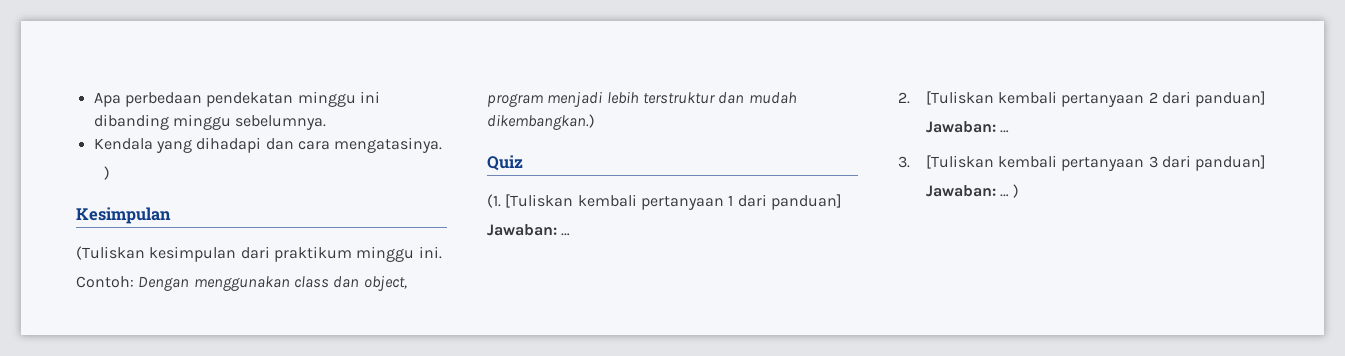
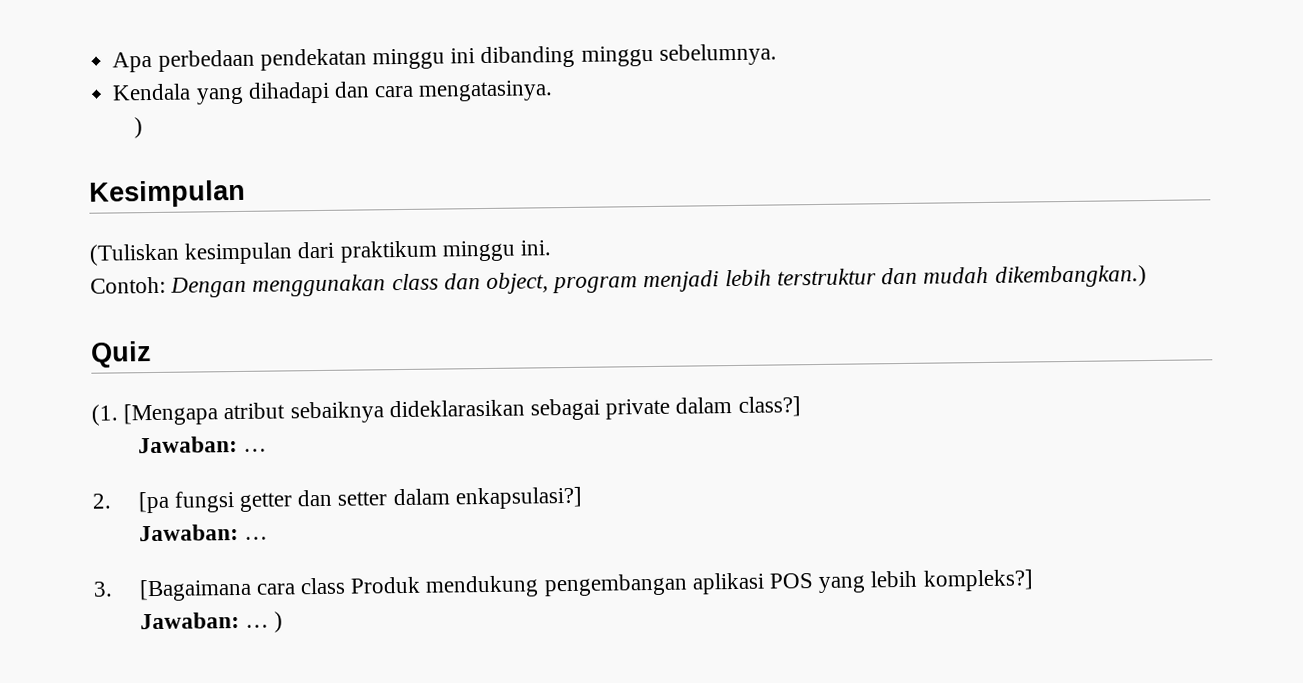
- (1. [Tuliskan kembali pertanyaan 1 dari panduan]
+ (1. [Mengapa atribut sebaiknya dideklarasikan sebagai private dalam class?]
  Jawaban: …
- 2. [Tuliskan kembali pertanyaan 2 dari panduan]
+ 2. [pa fungsi getter dan setter dalam enkapsulasi?]
  Jawaban: …
- 3. [Tuliskan kembali pertanyaan 3 dari panduan]
+ 3. [Bagaimana cara class Produk mendukung pengembangan aplikasi POS yang lebih kompleks?]

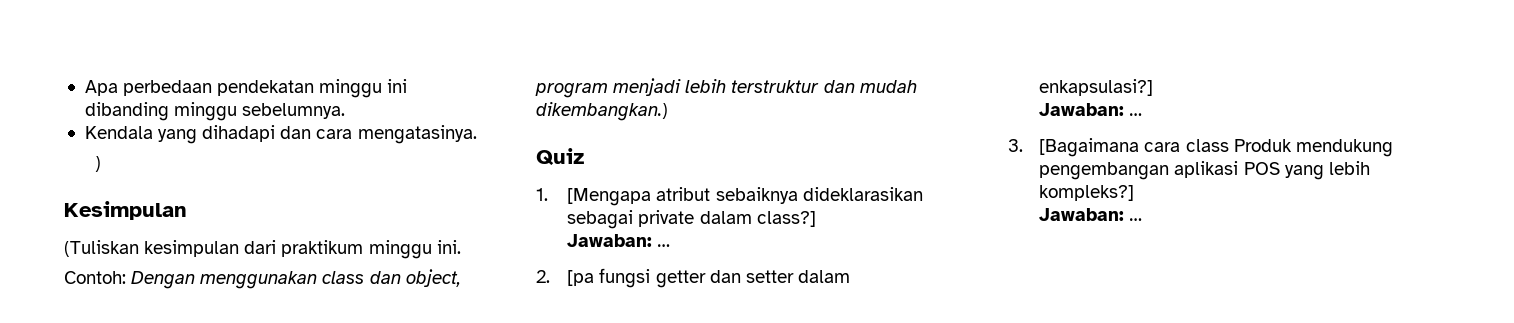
- (1. [Mengapa atribut sebaiknya dideklarasikan sebagai private dalam class?]
+ 1. [Mengapa atribut sebaiknya dideklarasikan sebagai private dalam class?]
  3. [Bagaimana cara class Produk mendukung pengembangan aplikasi POS yang lebih kompleks?]
- Jawaban: … )
+ Jawaban: …

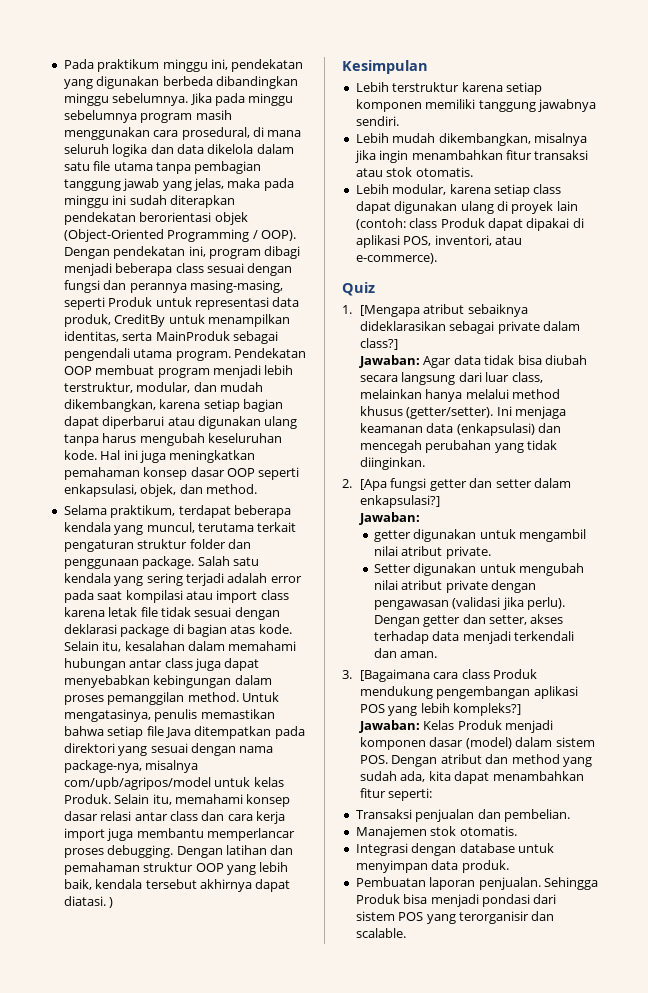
- Apa perbedaan pendekatan minggu ini dibanding minggu sebelumnya.
- Kendala yang dihadapi dan cara mengatasinya.
- )
+ Pada praktikum minggu ini, pendekatan yang digunakan berbeda dibandingkan minggu sebelumnya. Jika pada minggu sebelumnya program masih menggunakan cara prosedural, di mana seluruh logika dan data dikelola dalam satu file utama tanpa pembagian tanggung jawab yang jelas, maka pada minggu ini sudah diterapkan pendekatan berorientasi objek (Object-Oriented Programming / OOP). Dengan pendekatan ini, program dibagi menjadi beberapa class sesuai dengan fungsi dan perannya masing-masing, seperti Produk untuk representasi data produk, CreditBy untuk menampilkan identitas, serta MainProduk sebagai pengendali utama program. Pendekatan OOP membuat program menjadi lebih terstruktur, modular, dan mudah dikembangkan, karena setiap bagian dapat diperbarui atau digunakan ulang tanpa harus mengubah keseluruhan kode. Hal ini juga meningkatkan pemahaman konsep dasar OOP seperti enkapsulasi, objek, dan method.
+ Selama praktikum, terdapat beberapa kendala yang muncul, terutama terkait pengaturan struktur folder dan penggunaan package. Salah satu kendala yang sering terjadi adalah error pada saat kompilasi atau import class karena letak file tidak sesuai dengan deklarasi package di bagian atas kode. Selain itu, kesalahan dalam memahami hubungan antar class juga dapat menyebabkan kebingungan dalam proses pemanggilan method. Untuk mengatasinya, penulis memastikan bahwa setiap file Java ditempatkan pada direktori yang sesuai dengan nama package-nya, misalnya com/upb/agripos/model untuk kelas Produk. Selain itu, memahami konsep dasar relasi antar class dan cara kerja import juga membantu memperlancar proses debugging. Dengan latihan dan pemahaman struktur OOP yang lebih baik, kendala tersebut akhirnya dapat diatasi. )
  Kesimpulan
- (Tuliskan kesimpulan dari praktikum minggu ini.
- Contoh: Dengan menggunakan class dan object, program menjadi lebih terstruktur dan mudah dikembangkan.)
+ Lebih terstruktur karena setiap komponen memiliki tanggung jawabnya sendiri.
+ Lebih mudah dikembangkan, misalnya jika ingin menambahkan fitur transaksi atau stok otomatis.
+ Lebih modular, karena setiap class dapat digunakan ulang di proyek lain (contoh: class Produk dapat dipakai di aplikasi POS, inventori, atau e-commerce).
  1. [Mengapa atribut sebaiknya dideklarasikan sebagai private dalam class?]
- Jawaban: …
+ Jawaban: Agar data tidak bisa diubah secara langsung dari luar class, melainkan hanya melalui method khusus (getter/setter). Ini menjaga keamanan data (enkapsulasi) dan mencegah perubahan yang tidak diinginkan.
- 2. [pa fungsi getter dan setter dalam enkapsulasi?]
- Jawaban: …
+ 2. [Apa fungsi getter dan setter dalam enkapsulasi?]
+ Jawaban:
+ getter digunakan untuk mengambil nilai atribut private.
+ Setter digunakan untuk mengubah nilai atribut private dengan pengawasan (validasi jika perlu). Dengan getter dan setter, akses terhadap data menjadi terkendali dan aman.
  3. [Bagaimana cara class Produk mendukung pengembangan aplikasi POS yang lebih kompleks?]
- Jawaban: …
+ Jawaban: Kelas Produk menjadi komponen dasar (model) dalam sistem POS. Dengan atribut dan method yang sudah ada, kita dapat menambahkan fitur seperti:
+ Transaksi penjualan dan pembelian.
+ Manajemen stok otomatis.
+ Integrasi dengan database untuk menyimpan data produk.
+ Pembuatan laporan penjualan. Sehingga Produk bisa menjadi pondasi dari sistem POS yang terorganisir dan scalable.

